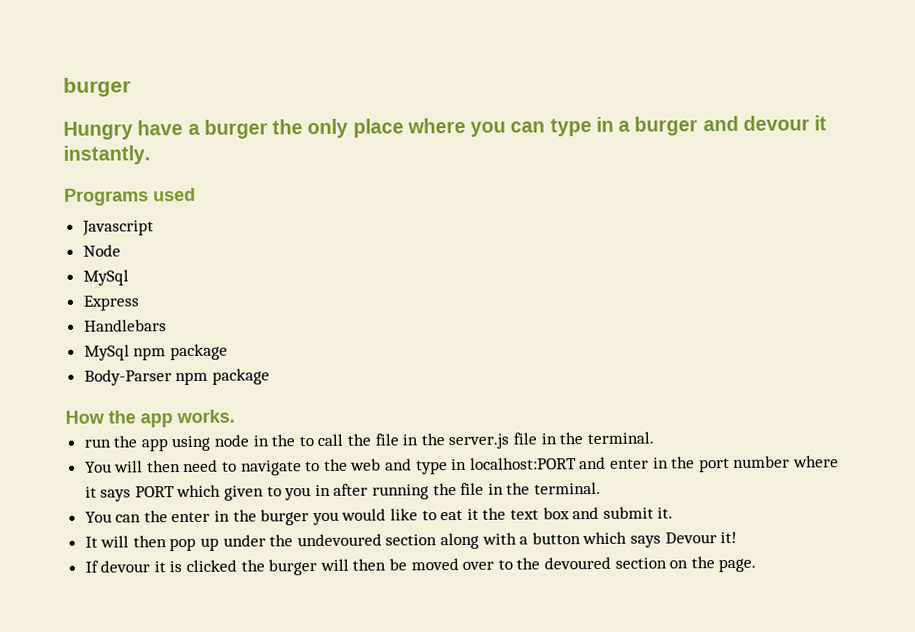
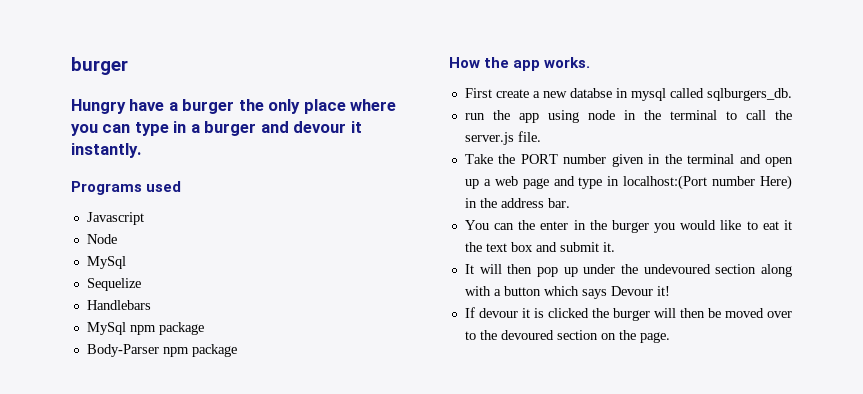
- Express
+ Sequelize
+ First create a new databse in mysql called sqlburgers_db.
- run the app using node in the to call the file in the server.js file in the terminal.
- You will then need to navigate to the web and type in localhost:PORT and enter in the port number where it says PORT which given to you in after running the file in the terminal.
+ run the app using node in the terminal to call the server.js file.
+ Take the PORT number given in the terminal and open up a web page and type in localhost:(Port number Here) in the address bar.

